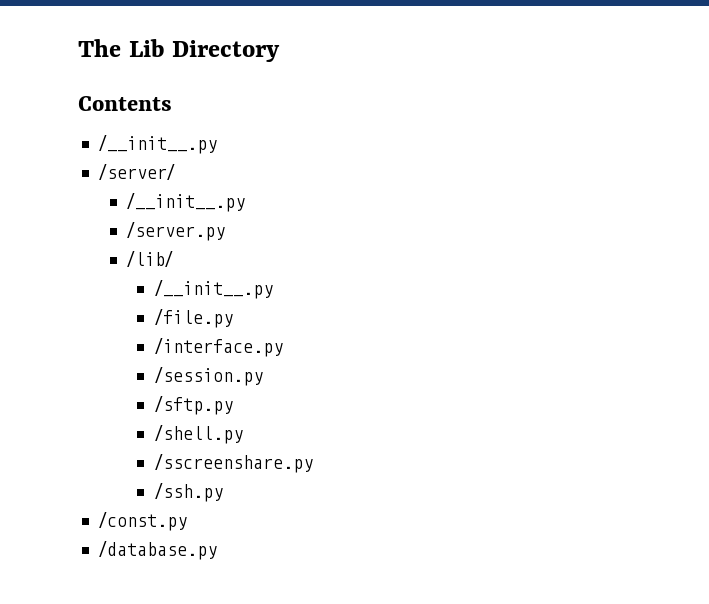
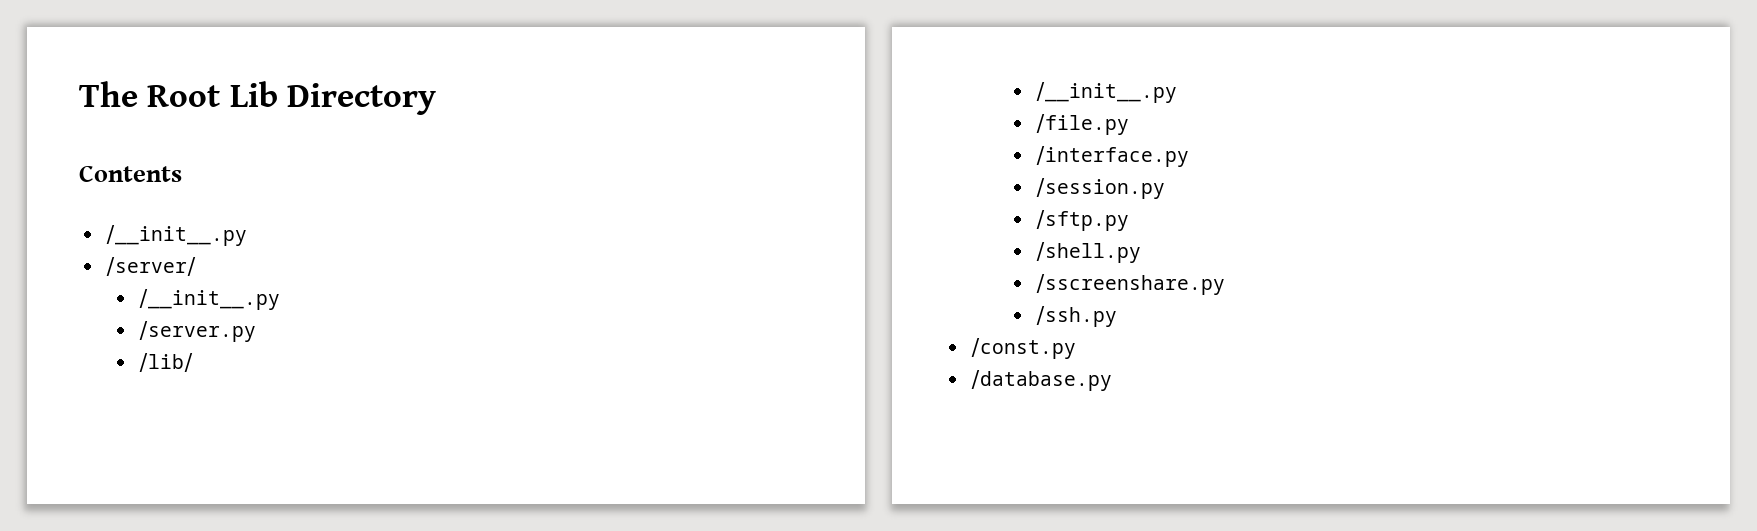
- The Lib Directory
+ The Root Lib Directory

